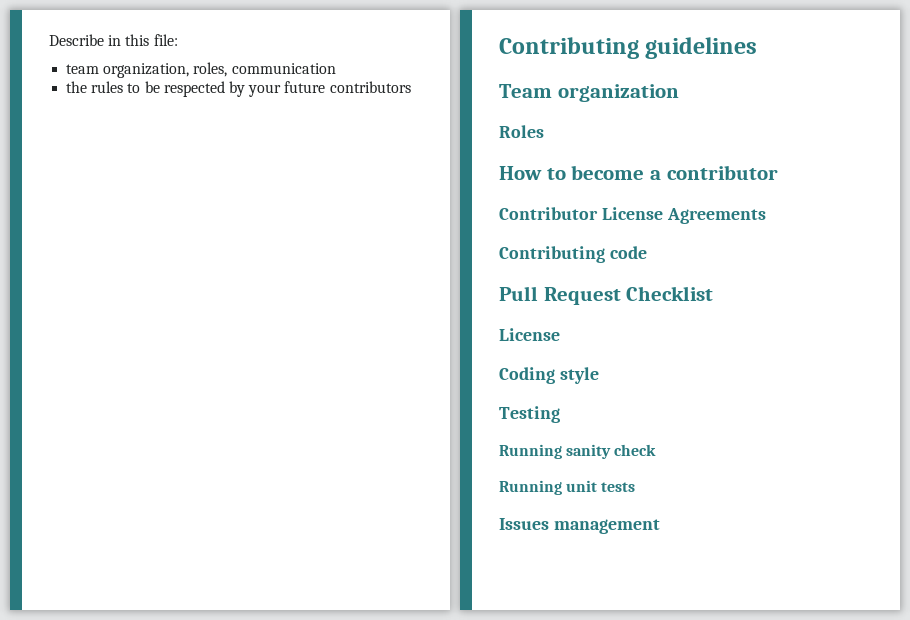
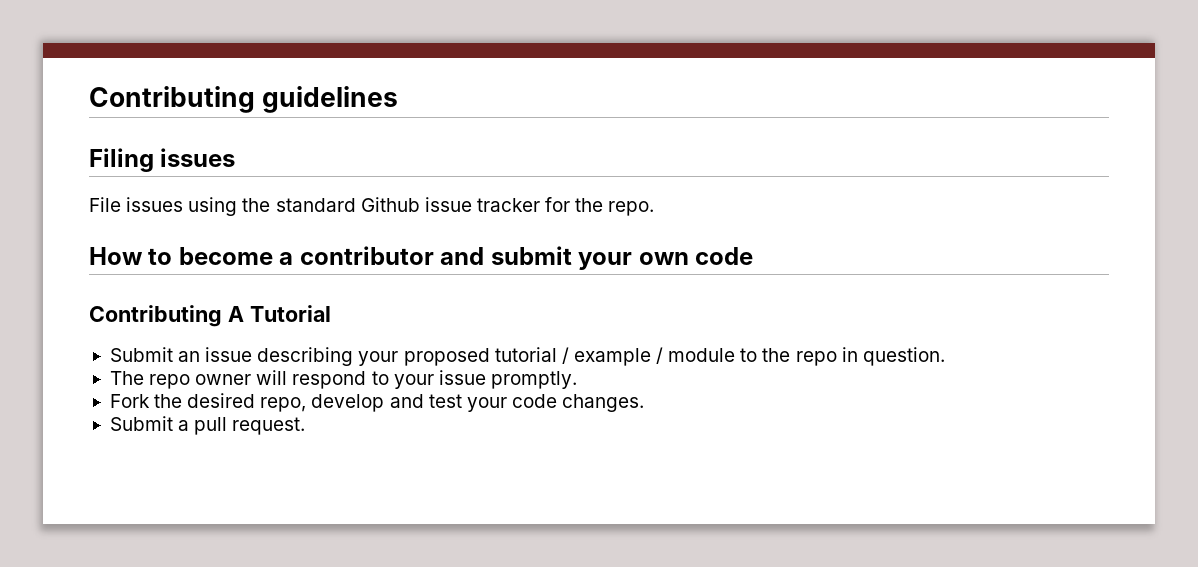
- Describe in this file:
- team organization, roles, communication
- the rules to be respected by your future contributors
  Contributing guidelines
- Team organization
- Roles
+ Filing issues
+ File issues using the standard Github issue tracker for the repo.
- How to become a contributor
- Contributor License Agreements
- Contributing code
- Pull Request Checklist
- License
- Coding style
- Testing
- Running sanity check
- Running unit tests
- Issues management
+ How to become a contributor and submit your own code
+ Contributing A Tutorial
+ Submit an issue describing your proposed tutorial / example / module to the repo in question.
+ The repo owner will respond to your issue promptly.
+ Fork the desired repo, develop and test your code changes.
+ Submit a pull request.

